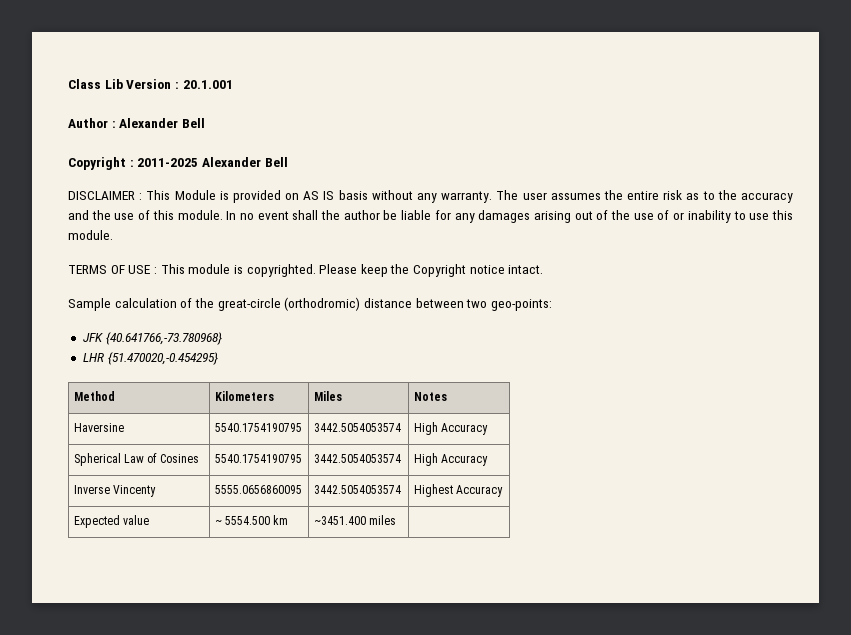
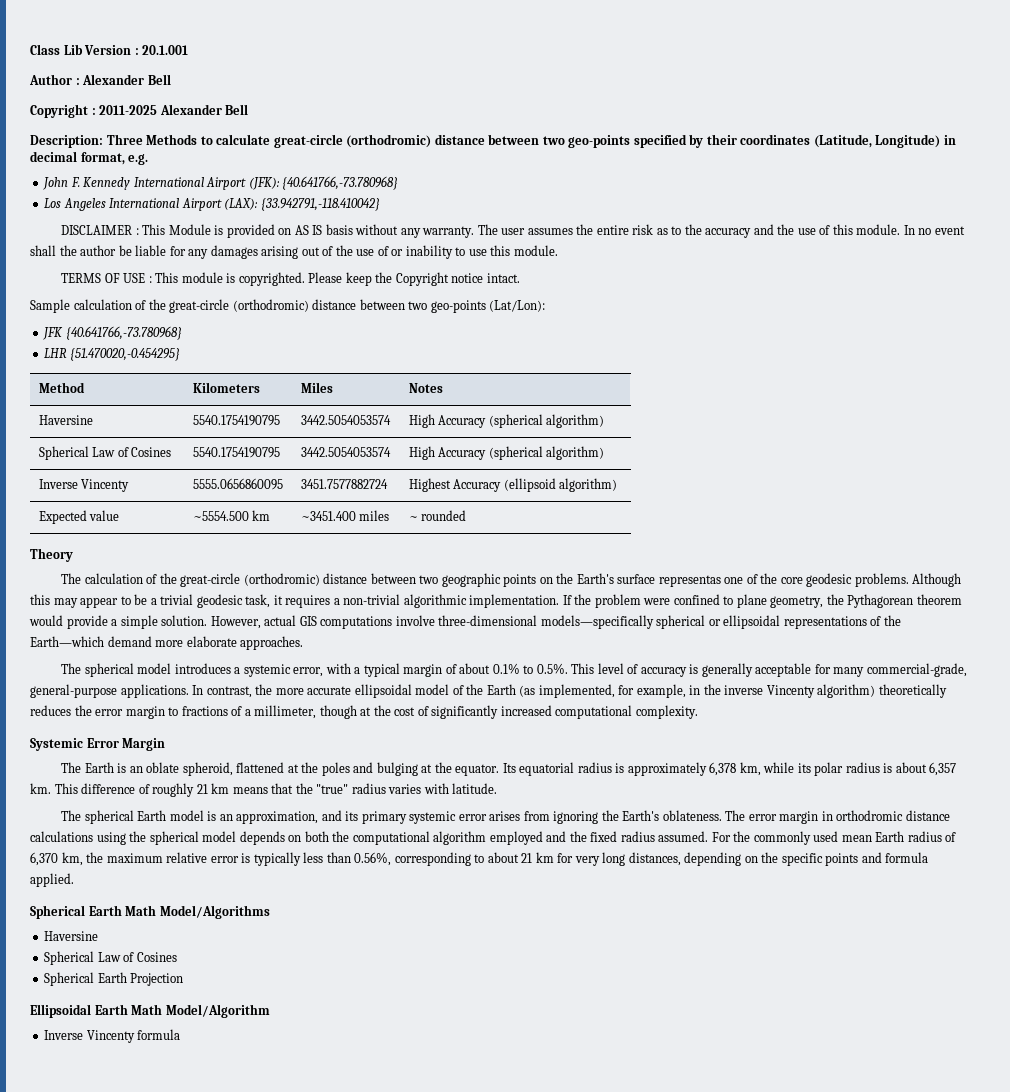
+ Description: Three Methods to calculate great-circle (orthodromic) distance between two geo-points specified by their coordinates (Latitude, Longitude) in decimal format, e.g.
+ John F. Kennedy International Airport (JFK): {40.641766,-73.780968}
+ Los Angeles International Airport (LAX): {33.942791,-118.410042}
- Sample calculation of the great-circle (orthodromic) distance between two geo-points:
+ Sample calculation of the great-circle (orthodromic) distance between two geo-points (Lat/Lon):
- Haversine | 5540.1754190795 | 3442.5054053574 | High Accuracy
+ Haversine | 5540.1754190795 | 3442.5054053574 | High Accuracy (spherical algorithm)
- Spherical Law of Cosines | 5540.1754190795 | 3442.5054053574 | High Accuracy
+ Spherical Law of Cosines | 5540.1754190795 | 3442.5054053574 | High Accuracy (spherical algorithm)
- Inverse Vincenty | 5555.0656860095 | 3442.5054053574 | Highest Accuracy
+ Inverse Vincenty | 5555.0656860095 | 3451.7577882724 | Highest Accuracy (ellipsoid algorithm)
- Expected value | ~ 5554.500 km | ~3451.400 miles |
+ Expected value | ~5554.500 km | ~3451.400 miles | ~ rounded
+ Theory
+ The calculation of the great-circle (orthodromic) distance between two geographic points on the Earth's surface representas one of the core geodesic problems. Although this may appear to be a trivial geodesic task, it requires a non-trivial algorithmic implementation. If the problem were confined to plane geometry, the Pythagorean theorem would provide a simple solution. However, actual GIS computations involve three-dimensional models—specifically spherical or ellipsoidal representations of the Earth—which demand more elaborate approaches.
+ The spherical model introduces a systemic error, with a typical margin of about 0.1% to 0.5%. This level of accuracy is generally acceptable for many commercial-grade, general-purpose applications. In contrast, the more accurate ellipsoidal model of the Earth (as implemented, for example, in the inverse Vincenty algorithm) theoretically reduces the error margin to fractions of a millimeter, though at the cost of significantly increased computational complexity.
+ Systemic Error Margin
+ The Earth is an oblate spheroid, flattened at the poles and bulging at the equator. Its equatorial radius is approximately 6,378 km, while its polar radius is about 6,357 km. This difference of roughly 21 km means that the "true" radius varies with latitude.
+ The spherical Earth model is an approximation, and its primary systemic error arises from ignoring the Earth's oblateness. The error margin in orthodromic distance calculations using the spherical model depends on both the computational algorithm employed and the fixed radius assumed. For the commonly used mean Earth radius of 6,370 km, the maximum relative error is typically less than 0.56%, corresponding to about 21 km for very long distances, depending on the specific points and formula applied.
+ Spherical Earth Math Model/Algorithms
+ Haversine
+ Spherical Law of Cosines
+ Spherical Earth Projection
+ Ellipsoidal Earth Math Model/Algorithm
+ Inverse Vincenty formula

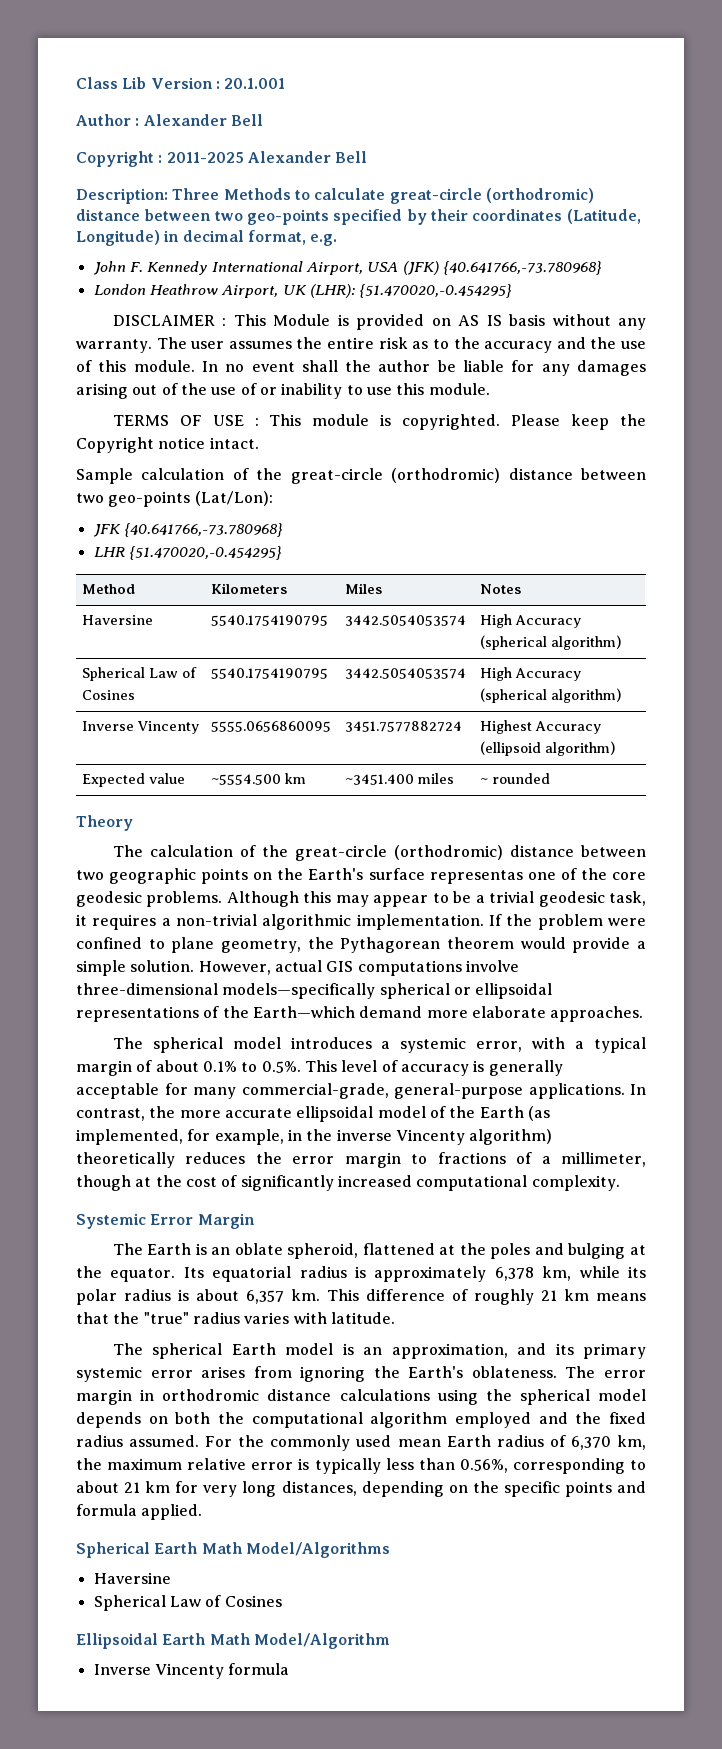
- John F. Kennedy International Airport (JFK): {40.641766,-73.780968}
- Los Angeles International Airport (LAX): {33.942791,-118.410042}
+ John F. Kennedy International Airport, USA (JFK) {40.641766,-73.780968}
+ London Heathrow Airport, UK (LHR): {51.470020,-0.454295}
- Spherical Earth Projection

